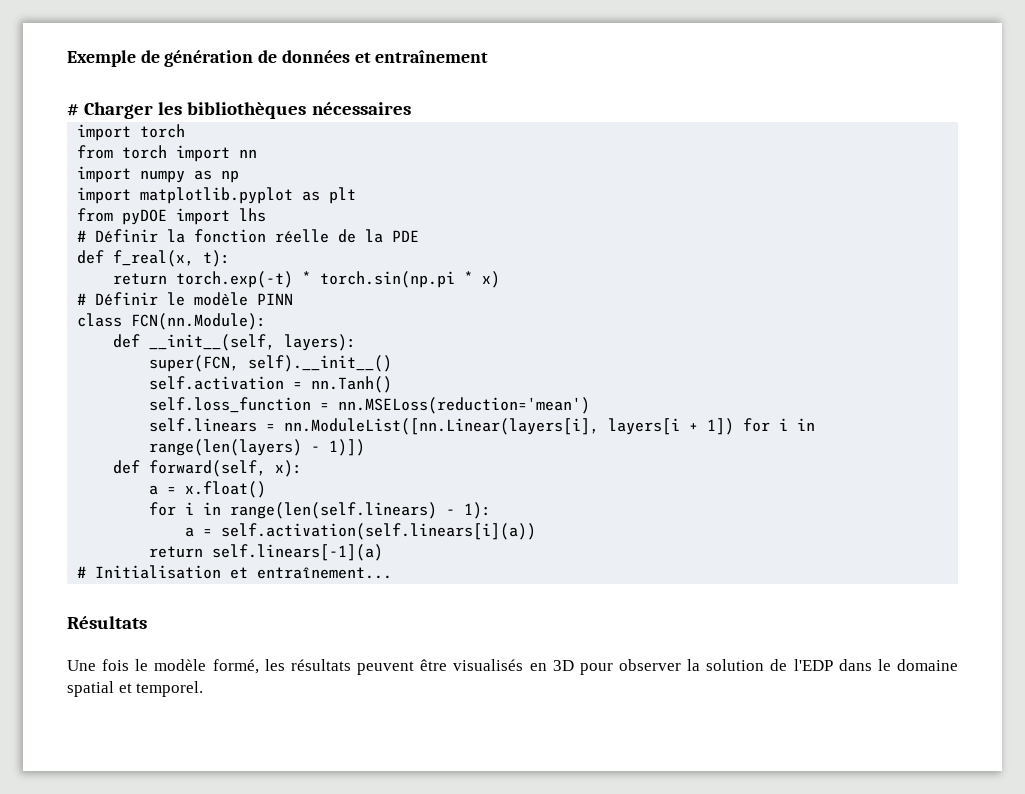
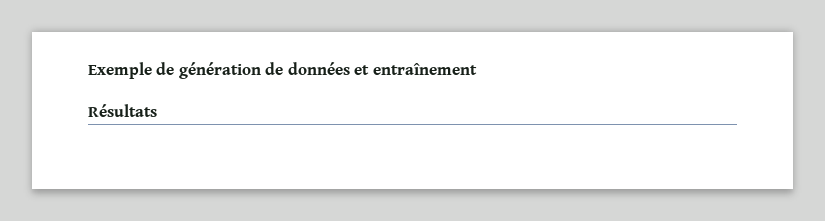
- # Charger les bibliothèques nécessaires
- import torch
- from torch import nn
- import numpy as np
- import matplotlib.pyplot as plt
- from pyDOE import lhs
- # Définir la fonction réelle de la PDE
- def f_real(x, t):
- return torch.exp(-t) * torch.sin(np.pi * x)
- # Définir le modèle PINN
- class FCN(nn.Module):
- def __init__(self, layers):
- super(FCN, self).__init__()
- self.activation = nn.Tanh()
- self.loss_function = nn.MSELoss(reduction='mean')
- self.linears = nn.ModuleList([nn.Linear(layers[i], layers[i + 1]) for i in range(len(layers) - 1)])
- def forward(self, x):
- a = x.float()
- for i in range(len(self.linears) - 1):
- a = self.activation(self.linears[i](a))
- return self.linears[-1](a)
- # Initialisation et entraînement...
  Résultats
- Une fois le modèle formé, les résultats peuvent être visualisés en 3D pour observer la solution de l'EDP dans le domaine spatial et temporel.

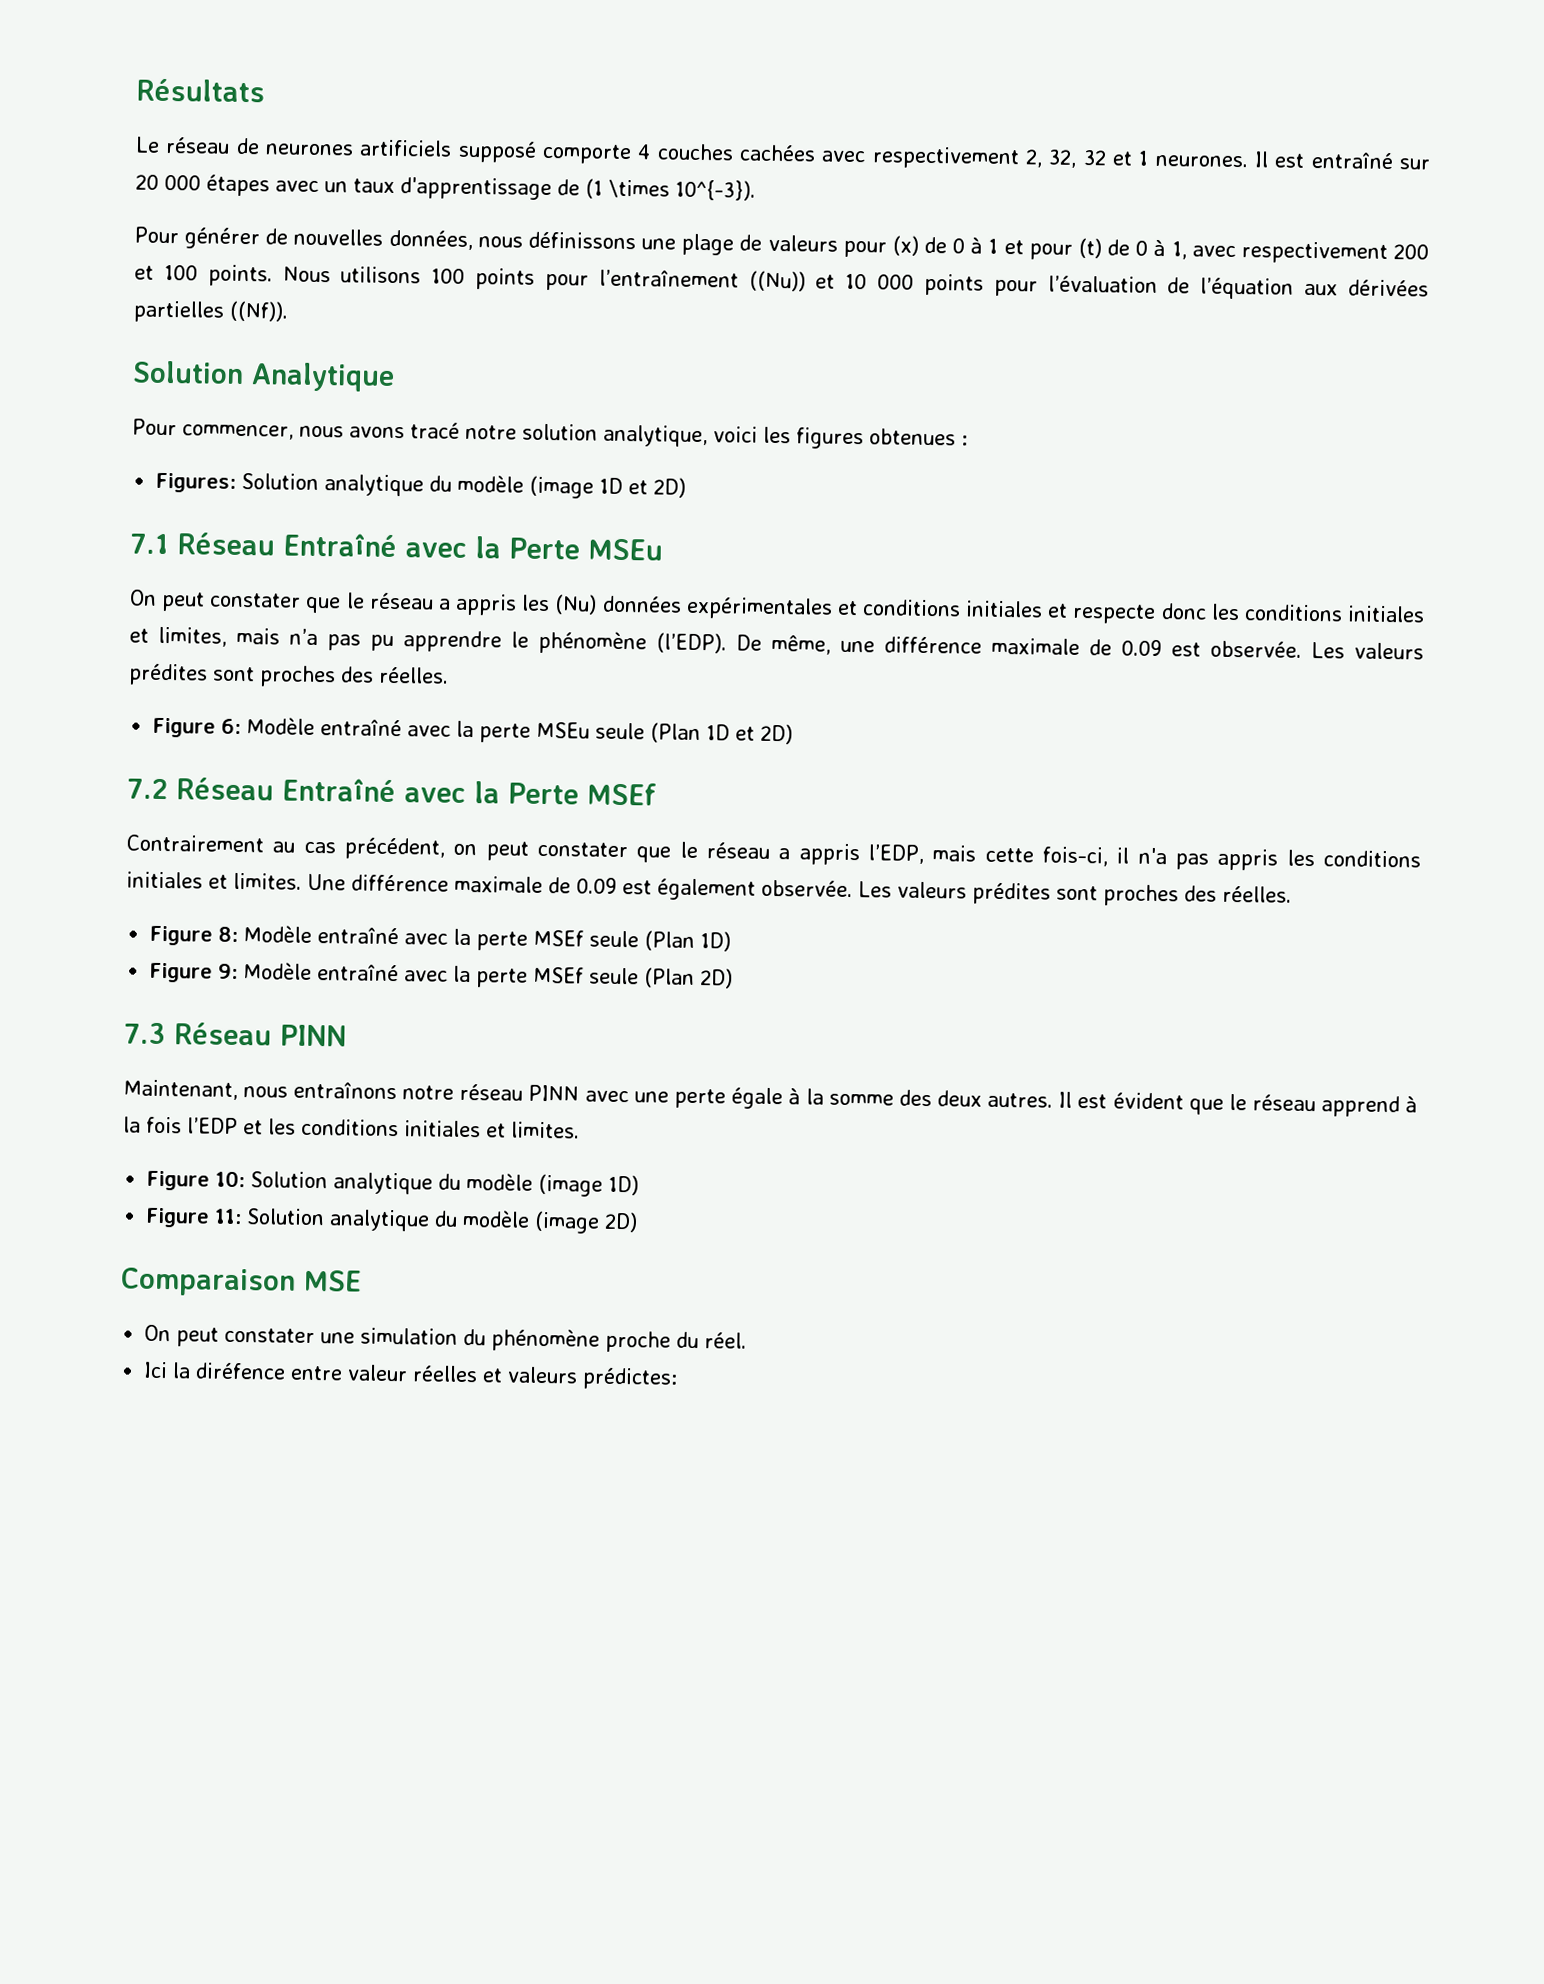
- Exemple de génération de données et entraînement
  Résultats
+ Le réseau de neurones artificiels supposé comporte 4 couches cachées avec respectivement 2, 32, 32 et 1 neurones. Il est entraîné sur 20 000 étapes avec un taux d'apprentissage de (1 \times 10^{-3}).
+ Pour générer de nouvelles données, nous définissons une plage de valeurs pour (x) de 0 à 1 et pour (t) de 0 à 1, avec respectivement 200 et 100 points. Nous utilisons 100 points pour l’entraînement ((Nu)) et 10 000 points pour l’évaluation de l’équation aux dérivées partielles ((Nf)).
+ Solution Analytique
+ Pour commencer, nous avons tracé notre solution analytique, voici les figures obtenues :
+ Figures: Solution analytique du modèle (image 1D et 2D)
+ 7.1 Réseau Entraîné avec la Perte MSEu
+ On peut constater que le réseau a appris les (Nu) données expérimentales et conditions initiales et respecte donc les conditions initiales et limites, mais n’a pas pu apprendre le phénomène (l’EDP). De même, une différence maximale de 0.09 est observée. Les valeurs prédites sont proches des réelles.
+ Figure 6: Modèle entraîné avec la perte MSEu seule (Plan 1D et 2D)
+ 7.2 Réseau Entraîné avec la Perte MSEf
+ Contrairement au cas précédent, on peut constater que le réseau a appris l’EDP, mais cette fois-ci, il n'a pas appris les conditions initiales et limites. Une différence maximale de 0.09 est également observée. Les valeurs prédites sont proches des réelles.
+ Figure 8: Modèle entraîné avec la perte MSEf seule (Plan 1D)
+ Figure 9: Modèle entraîné avec la perte MSEf seule (Plan 2D)
+ 7.3 Réseau PINN
+ Maintenant, nous entraînons notre réseau PINN avec une perte égale à la somme des deux autres. Il est évident que le réseau apprend à la fois l’EDP et les conditions initiales et limites.
+ Figure 10: Solution analytique du modèle (image 1D)
+ Figure 11: Solution analytique du modèle (image 2D)
+ Comparaison MSE
+ On peut constater une simulation du phénomène proche du réel.
+ Ici la diréfence entre valeur réelles et valeurs prédictes:

